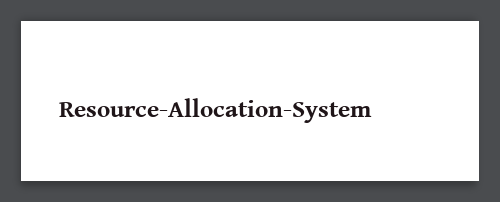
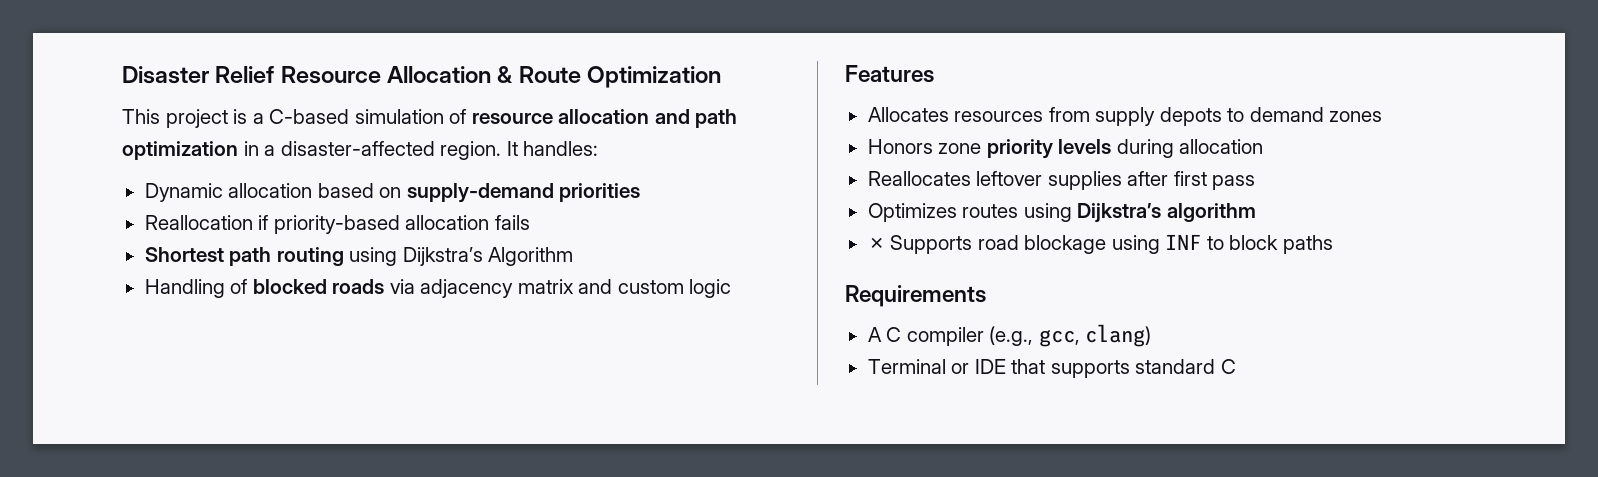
- Resource-Allocation-System
+ Disaster Relief Resource Allocation & Route Optimization
+ This project is a C-based simulation of resource allocation and path optimization in a disaster-affected region. It handles:
+ Dynamic allocation based on supply-demand priorities
+ Reallocation if priority-based allocation fails
+ Shortest path routing using Dijkstra’s Algorithm
+ Handling of blocked roads via adjacency matrix and custom logic
+ Features
+ Allocates resources from supply depots to demand zones
+ Honors zone priority levels during allocation
+ Reallocates leftover supplies after first pass
+ Optimizes routes using Dijkstra’s algorithm
+ ✗ Supports road blockage using INF to block paths
+ Requirements
+ A C compiler (e.g., gcc, clang)
+ Terminal or IDE that supports standard C

